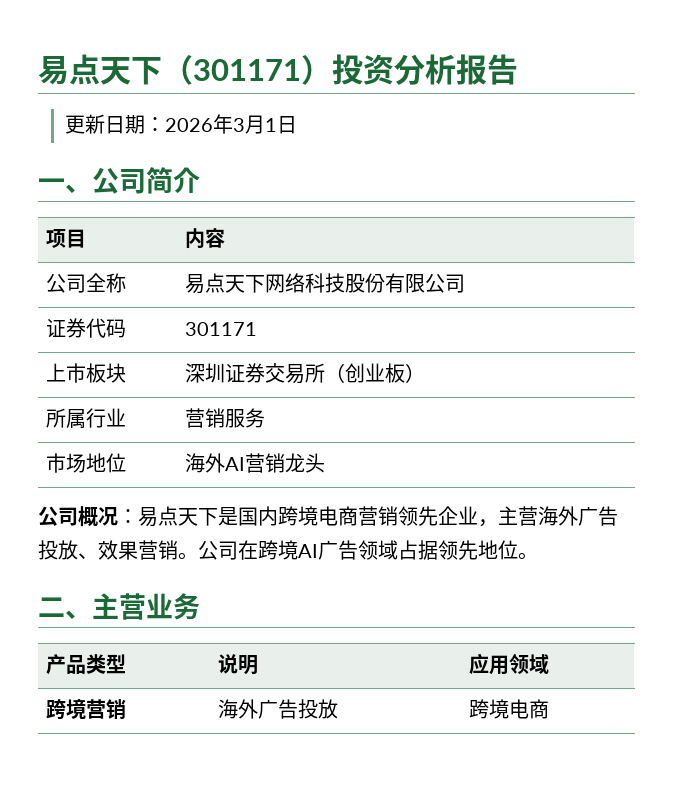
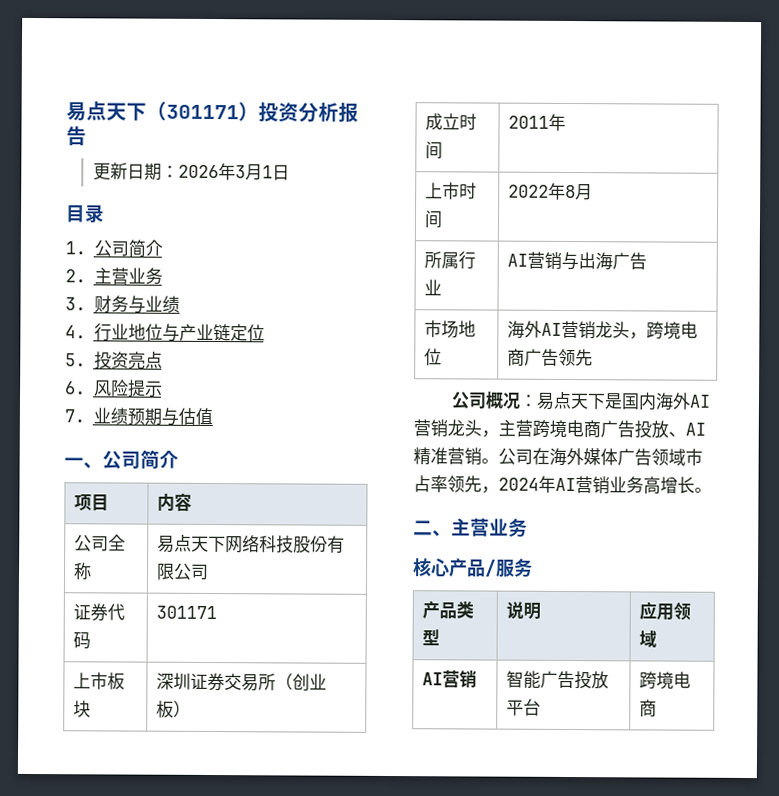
+ 目录
+ 1.公司简介
+ 2.主营业务
+ 3.财务与业绩
+ 4.行业地位与产业链定位
+ 5.投资亮点
+ 6.风险提示
+ 7.业绩预期与估值
- 所属行业 | 营销服务
+ 成立时间 | 2011年
+ 上市时间 | 2022年8月
+ 所属行业 | AI营销与出海广告
- 市场地位 | 海外AI营销龙头
+ 市场地位 | 海外AI营销龙头，跨境电商广告领先
- 公司概况：易点天下是国内跨境电商营销领先企业，主营海外广告投放、效果营销。
+ 公司概况：易点天下是国内海外AI营销龙头，主营跨境电商广告投放、AI精准营销。
- 公司在跨境AI广告领域占据领先地位。
+ 公司在海外媒体广告领域市占率领先，2024年AI营销业务高增长。
+ 核心产品/服务
- 跨境营销 | 海外广告投放 | 跨境电商
+ AI营销 | 智能广告投放平台 | 跨境电商

